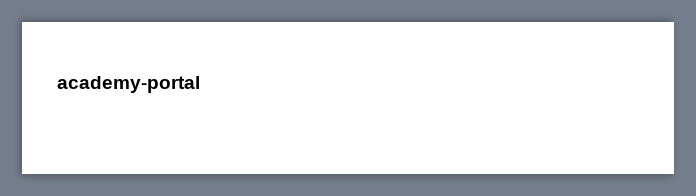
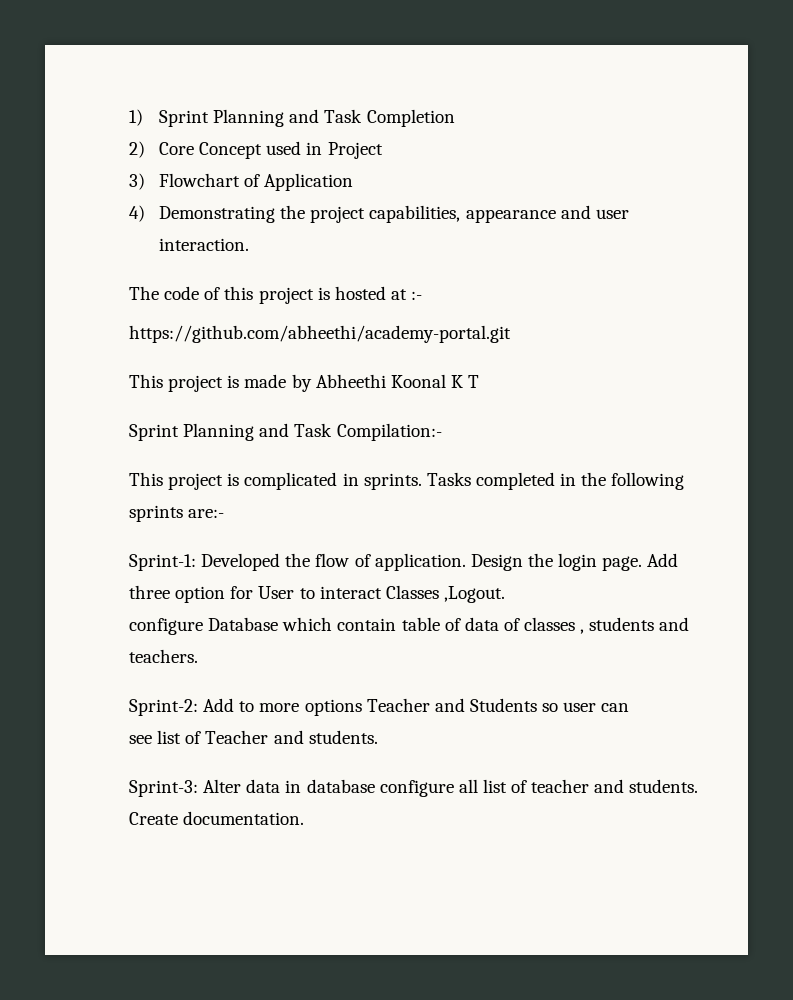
- academy-portal
+ 1) Sprint Planning and Task Completion
+ 2) Core Concept used in Project
+ 3) Flowchart of Application
+ 4) Demonstrating the project capabilities, appearance and user interaction.
+ The code of this project is hosted at :-
+ https://github.com/abheethi/academy-portal.git
+ This project is made by Abheethi Koonal K T
+ Sprint Planning and Task Compilation:-
+ This project is complicated in sprints. Tasks completed in the following sprints are:-
+ Sprint-1: Developed the flow of application. Design the login page. Add three option for User to interact Classes ,Logout.
+ configure Database which contain table of data of classes , students and teachers.
+ Sprint-2: Add to more options Teacher and Students so user can
+ see list of Teacher and students.
+ Sprint-3: Alter data in database configure all list of teacher and students. Create documentation.

